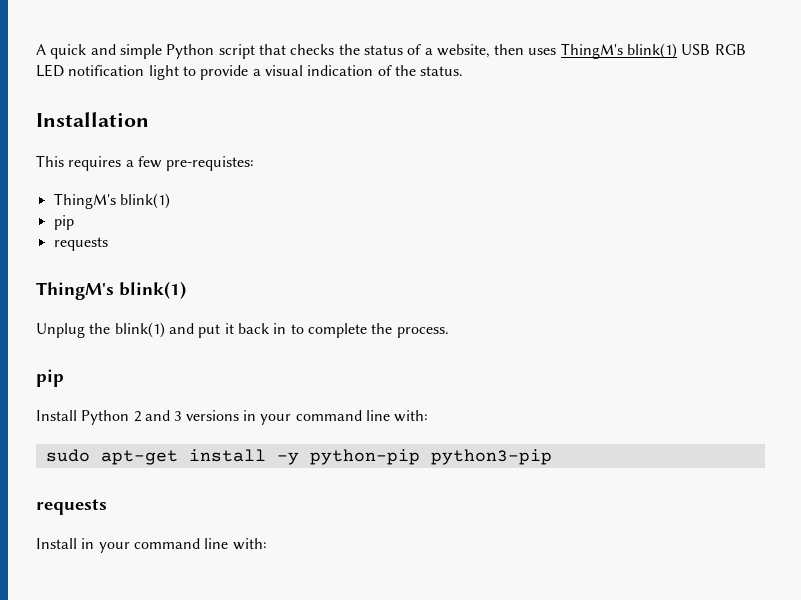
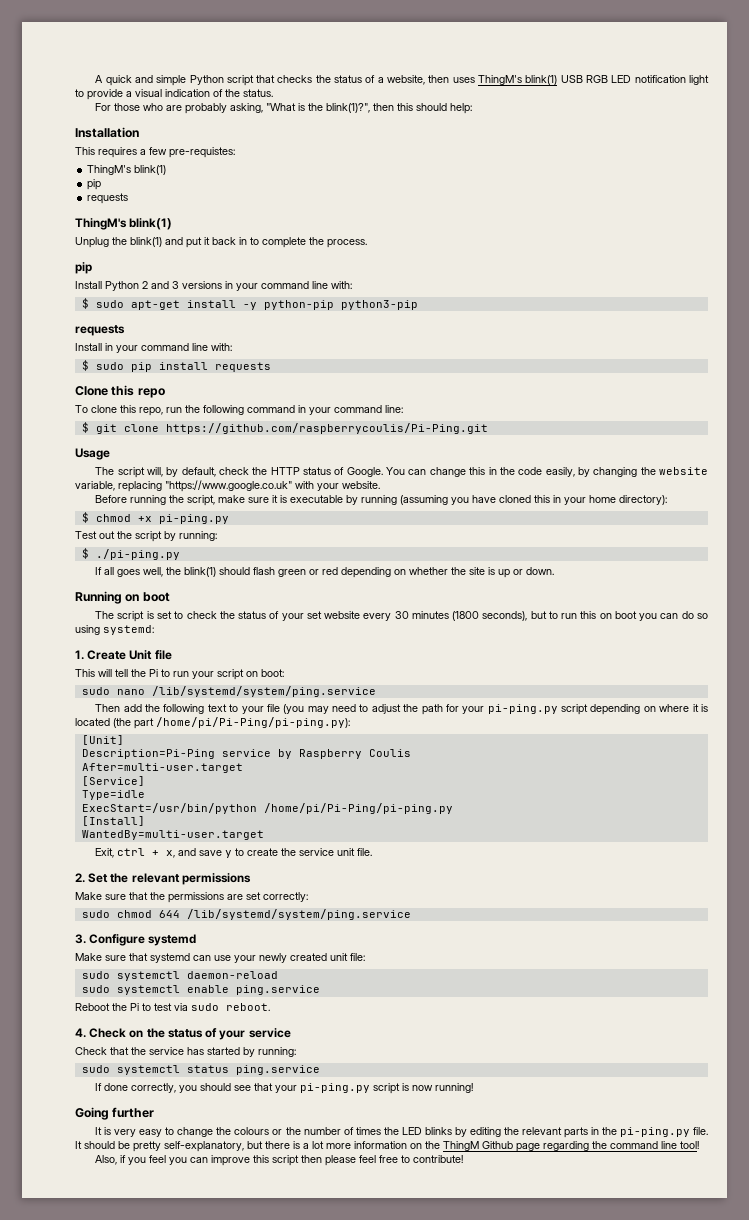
+ For those who are probably asking, "What is the blink(1)?", then this should help:
- sudo apt-get install -y python-pip python3-pip
+ $ sudo apt-get install -y python-pip python3-pip
+ $ sudo pip install requests
+ Clone this repo
+ To clone this repo, run the following command in your command line:
+ $ git clone https://github.com/raspberrycoulis/Pi-Ping.git
+ Usage
+ The script will, by default, check the HTTP status of Google. You can change this in the code easily, by changing the website variable, replacing "https://www.google.co.uk" with your website.
+ Before running the script, make sure it is executable by running (assuming you have cloned this in your home directory):
+ $ chmod +x pi-ping.py
+ Test out the script by running:
+ $ ./pi-ping.py
+ If all goes well, the blink(1) should flash green or red depending on whether the site is up or down.
+ Running on boot
+ The script is set to check the status of your set website every 30 minutes (1800 seconds), but to run this on boot you can do so using systemd:
+ 1. Create Unit file
+ This will tell the Pi to run your script on boot:
+ sudo nano /lib/systemd/system/ping.service
+ Then add the following text to your file (you may need to adjust the path for your pi-ping.py script depending on where it is located (the part /home/pi/Pi-Ping/pi-ping.py):
+ [Unit]
+ Description=Pi-Ping service by Raspberry Coulis
+ After=multi-user.target
+ [Service]
+ Type=idle
+ ExecStart=/usr/bin/python /home/pi/Pi-Ping/pi-ping.py
+ [Install]
+ WantedBy=multi-user.target
+ Exit, ctrl + x, and save y to create the service unit file.
+ 2. Set the relevant permissions
+ Make sure that the permissions are set correctly:
+ sudo chmod 644 /lib/systemd/system/ping.service
+ 3. Configure systemd
+ Make sure that systemd can use your newly created unit file:
+ sudo systemctl daemon-reload
+ sudo systemctl enable ping.service
+ Reboot the Pi to test via sudo reboot.
+ 4. Check on the status of your service
+ Check that the service has started by running:
+ sudo systemctl status ping.service
+ If done correctly, you should see that your pi-ping.py script is now running!
+ Going further
+ It is very easy to change the colours or the number of times the LED blinks by editing the relevant parts in the pi-ping.py file. It should be pretty self-explanatory, but there is a lot more information on the ThingM Github page regarding the command line tool!
+ Also, if you feel you can improve this script then please feel free to contribute!

